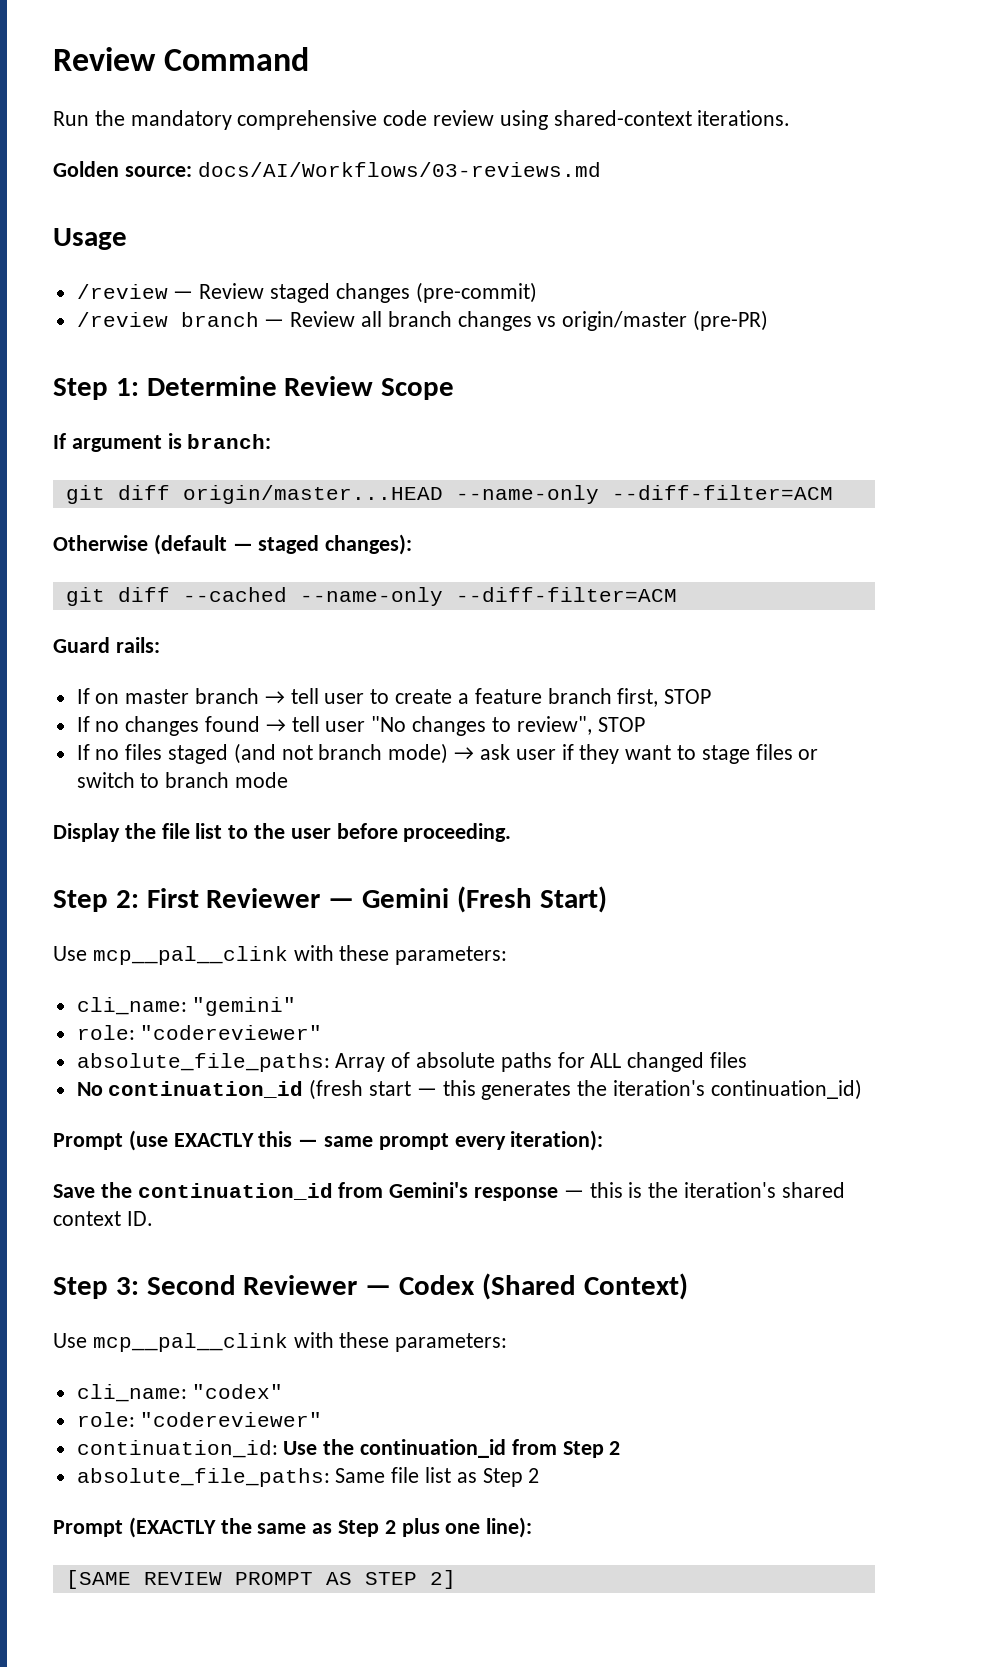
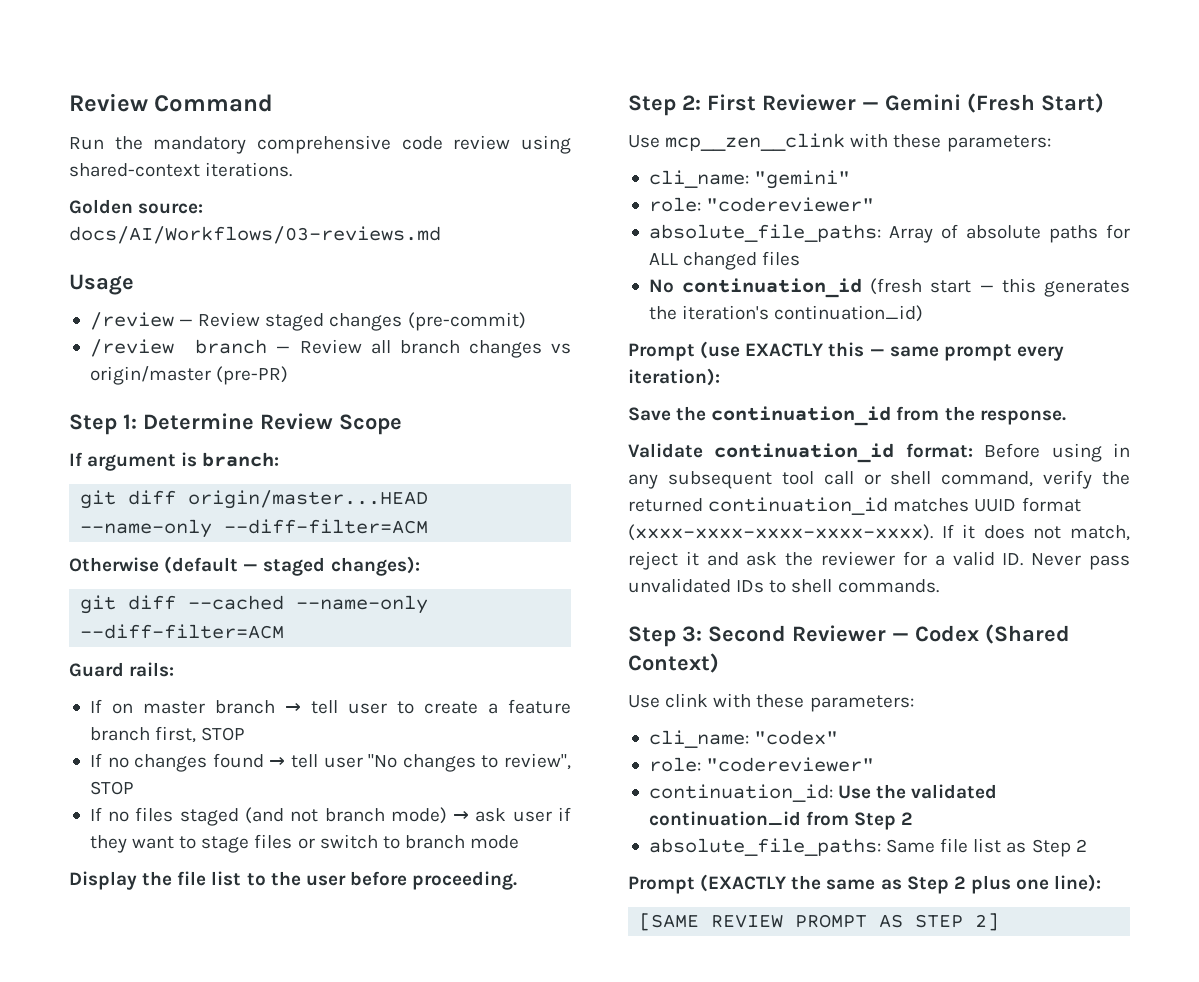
  Step 2: First Reviewer — Gemini (Fresh Start)
- Use mcp__pal__clink with these parameters:
+ Use mcp__zen__clink with these parameters:
- Save the continuation_id from Gemini's response — this is the iteration's shared context ID.
+ Save the continuation_id from the response.
+ Validate continuation_id format: Before using in any subsequent tool call or shell command, verify the returned continuation_id matches UUID format (xxxx-xxxx-xxxx-xxxx-xxxx). If it does not match, reject it and ask the reviewer for a valid ID. Never pass unvalidated IDs to shell commands.
  Step 3: Second Reviewer — Codex (Shared Context)
- Use mcp__pal__clink with these parameters:
+ Use clink with these parameters:
- continuation_id: Use the continuation_id from Step 2
+ continuation_id: Use the validated continuation_id from Step 2

